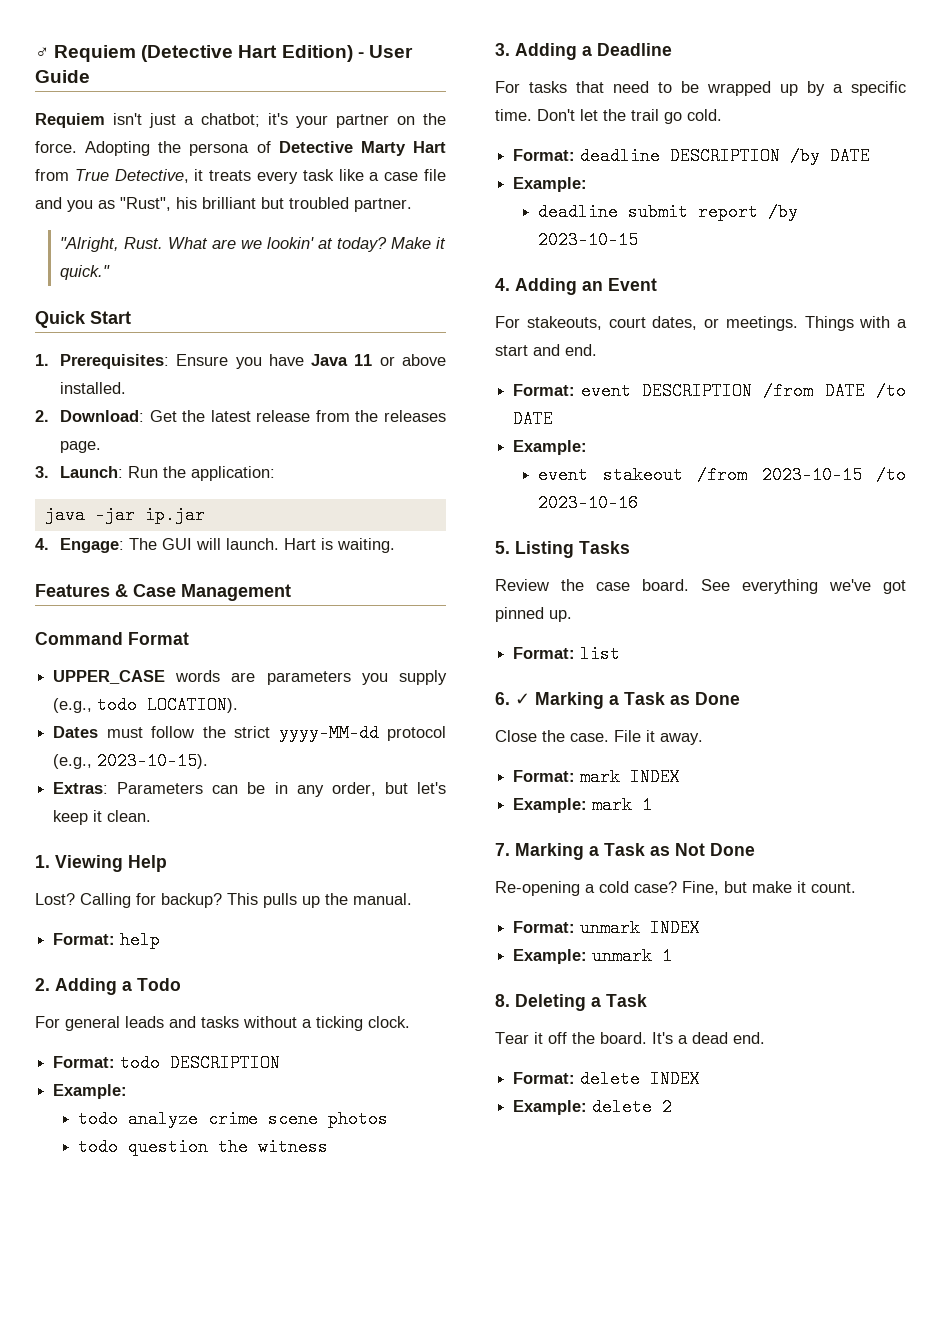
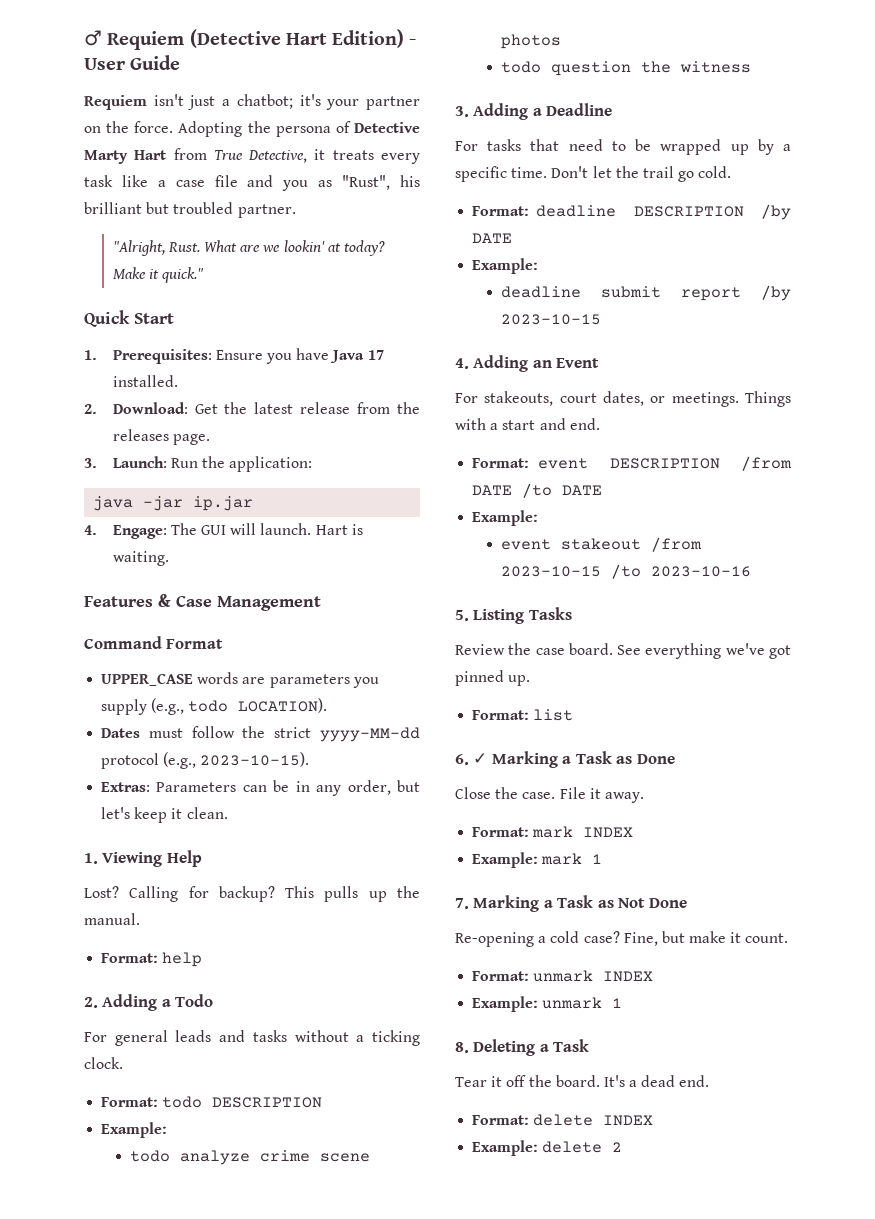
- 1. Prerequisites: Ensure you have Java 11 or above installed.
+ 1. Prerequisites: Ensure you have Java 17 installed.

